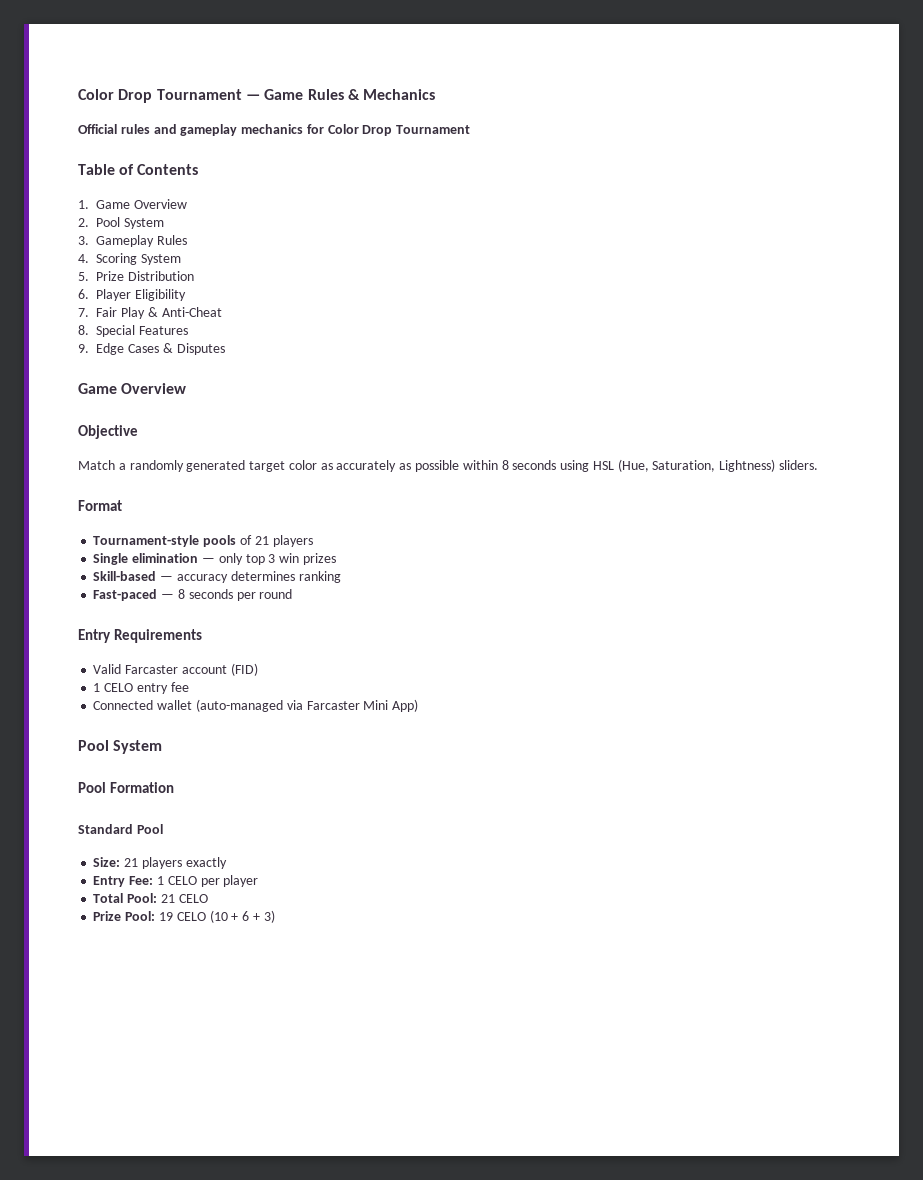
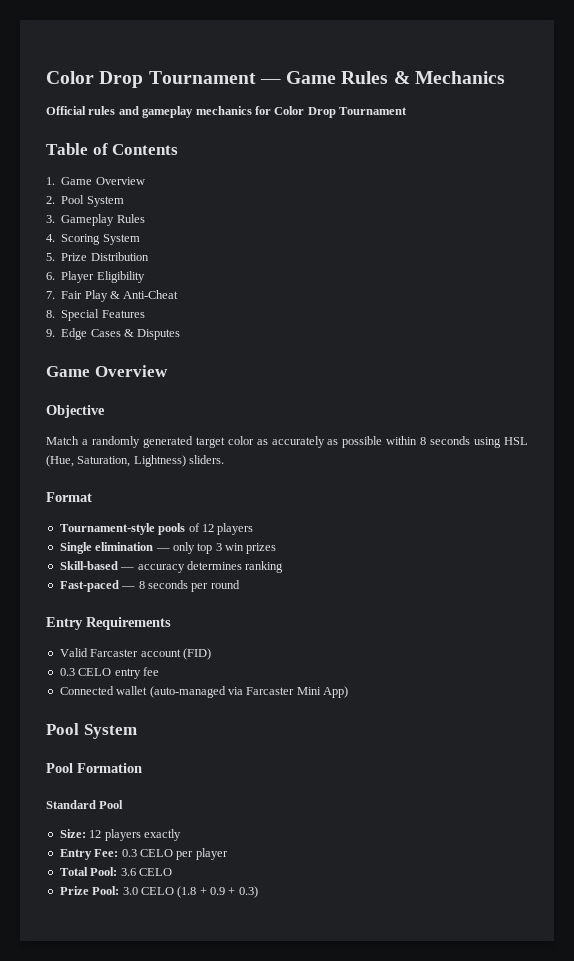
- Tournament-style pools of 21 players
+ Tournament-style pools of 12 players
- 1 CELO entry fee
+ 0.3 CELO entry fee
- Size: 21 players exactly
+ Size: 12 players exactly
- Entry Fee: 1 CELO per player
+ Entry Fee: 0.3 CELO per player
- Total Pool: 21 CELO
+ Total Pool: 3.6 CELO
- Prize Pool: 19 CELO (10 + 6 + 3)
+ Prize Pool: 3.0 CELO (1.8 + 0.9 + 0.3)

